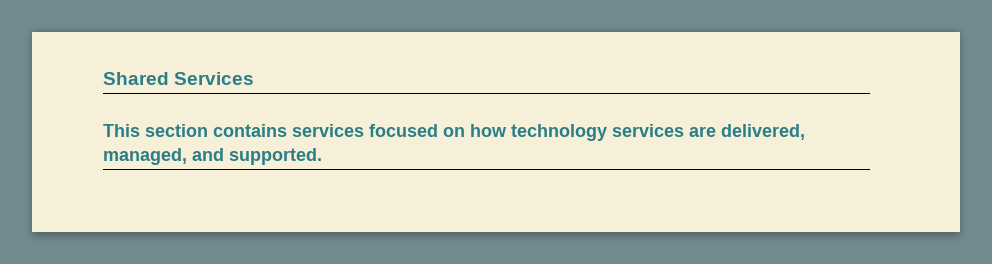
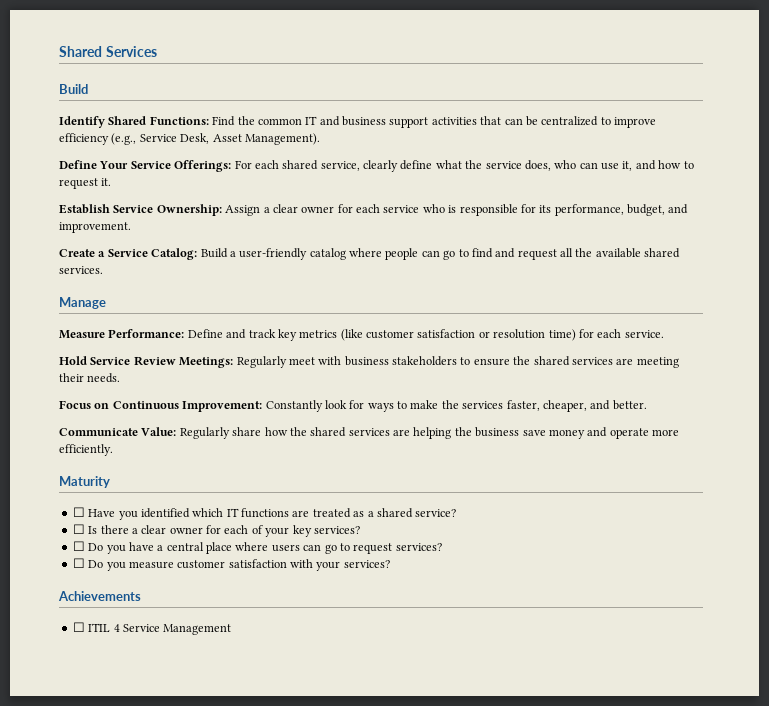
  Shared Services
- This section contains services focused on how technology services are delivered, managed, and supported.
+ Build
+ Identify Shared Functions: Find the common IT and business support activities that can be centralized to improve efficiency (e.g., Service Desk, Asset Management).
+ Define Your Service Offerings: For each shared service, clearly define what the service does, who can use it, and how to request it.
+ Establish Service Ownership: Assign a clear owner for each service who is responsible for its performance, budget, and improvement.
+ Create a Service Catalog: Build a user-friendly catalog where people can go to find and request all the available shared services.
+ Manage
+ Measure Performance: Define and track key metrics (like customer satisfaction or resolution time) for each service.
+ Hold Service Review Meetings: Regularly meet with business stakeholders to ensure the shared services are meeting their needs.
+ Focus on Continuous Improvement: Constantly look for ways to make the services faster, cheaper, and better.
+ Communicate Value: Regularly share how the shared services are helping the business save money and operate more efficiently.
+ Maturity
+ ☐ Have you identified which IT functions are treated as a shared service?
+ ☐ Is there a clear owner for each of your key services?
+ ☐ Do you have a central place where users can go to request services?
+ ☐ Do you measure customer satisfaction with your services?
+ Achievements
+ ☐ ITIL 4 Service Management

